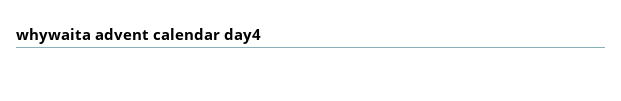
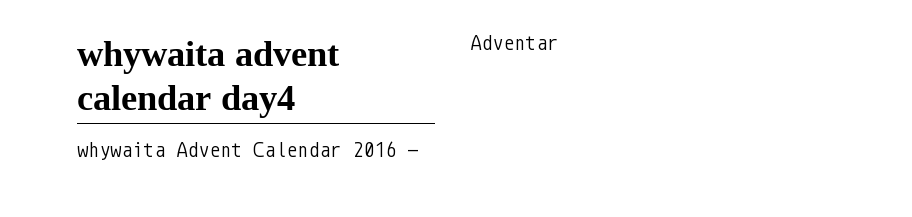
+ whywaita Advent Calendar 2016 - Adventar

